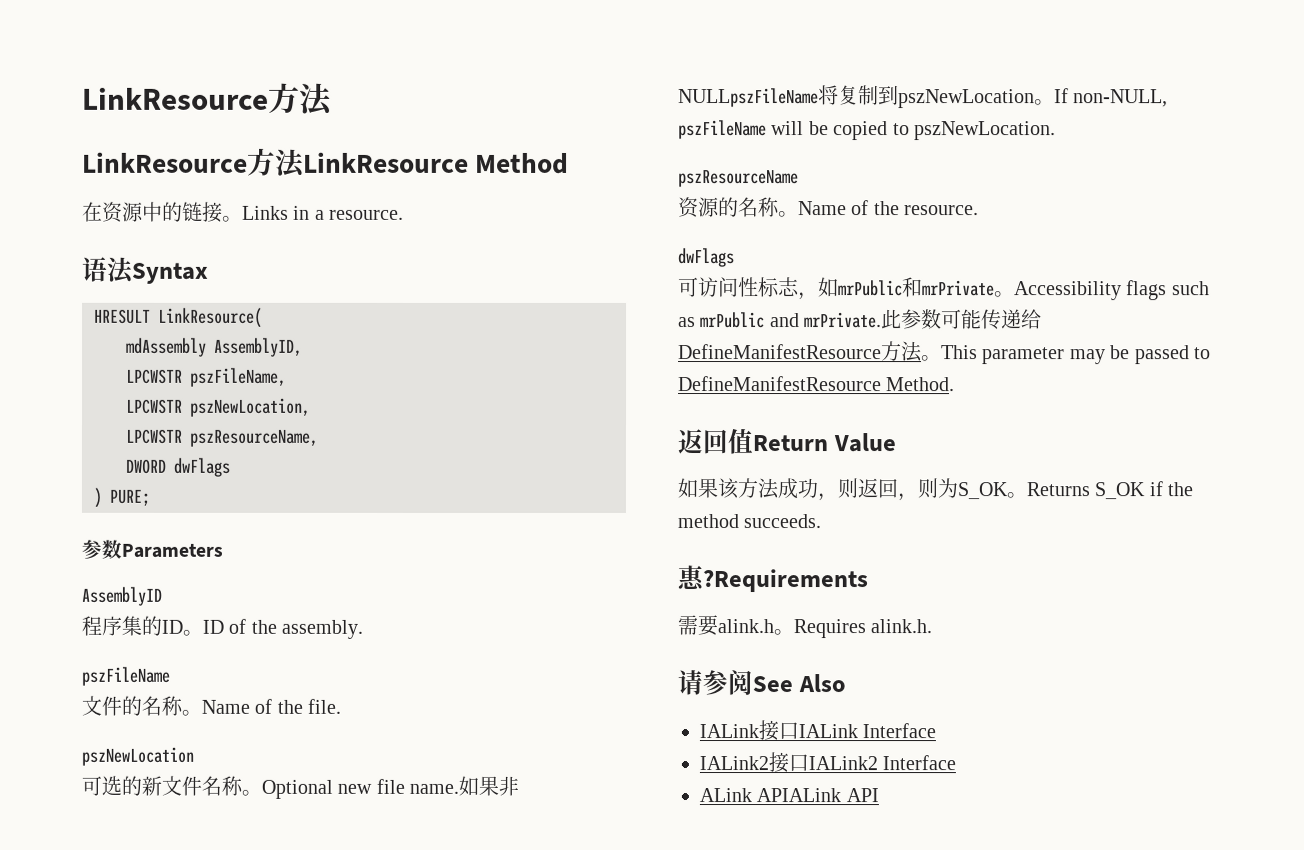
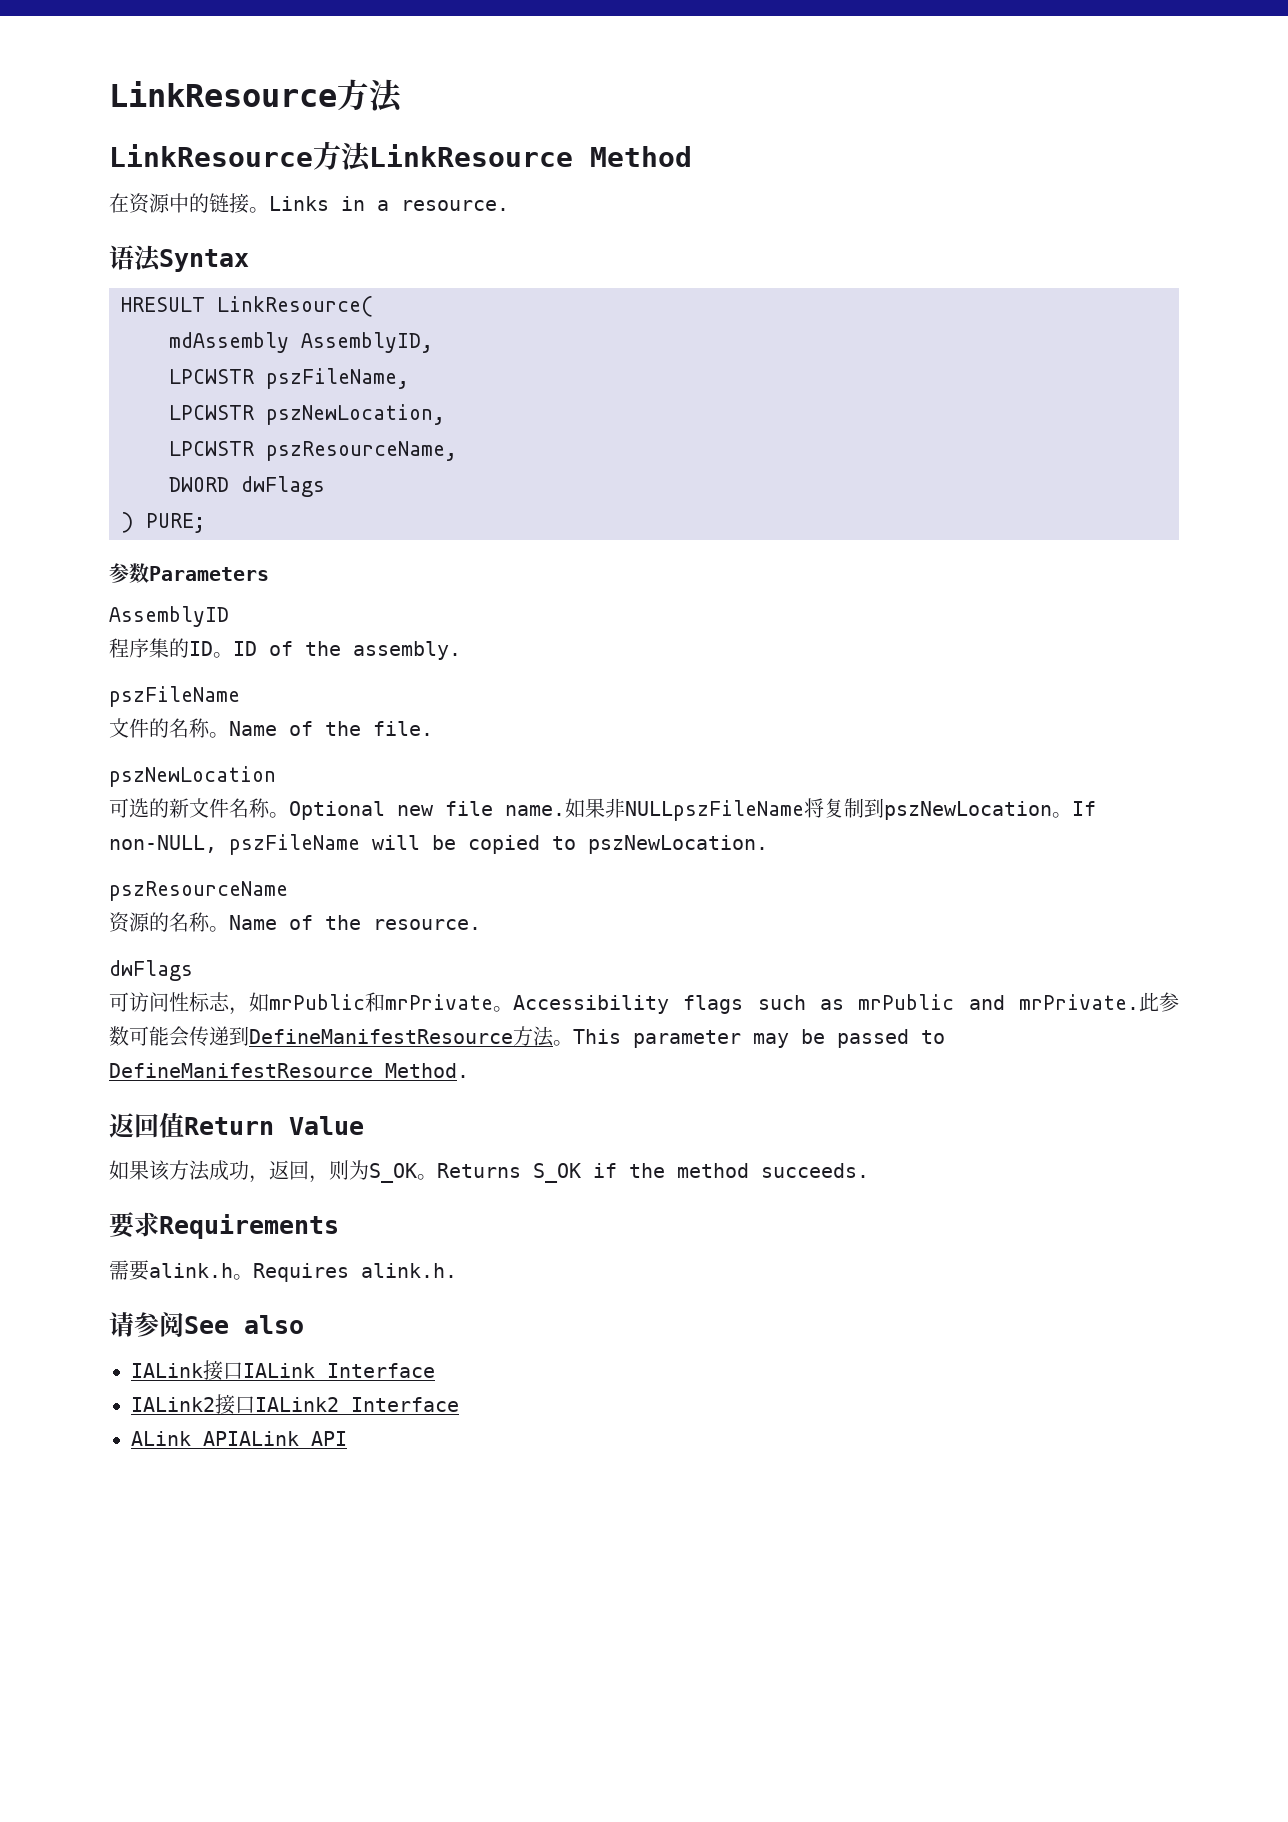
- 此参数可能传递给DefineManifestResource方法。
+ 此参数可能会传递到DefineManifestResource方法。
- 如果该方法成功，则返回，则为S_OK。
+ 如果该方法成功，返回，则为S_OK。
- 惠?Requirements
+ 要求Requirements
- 请参阅See Also
+ 请参阅See also

